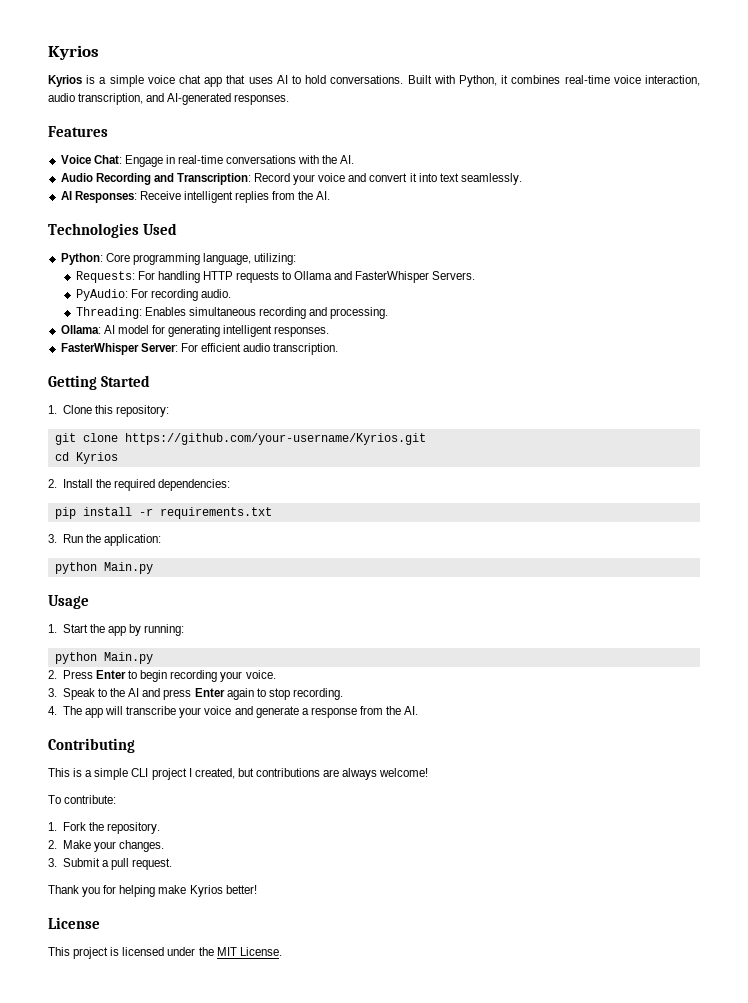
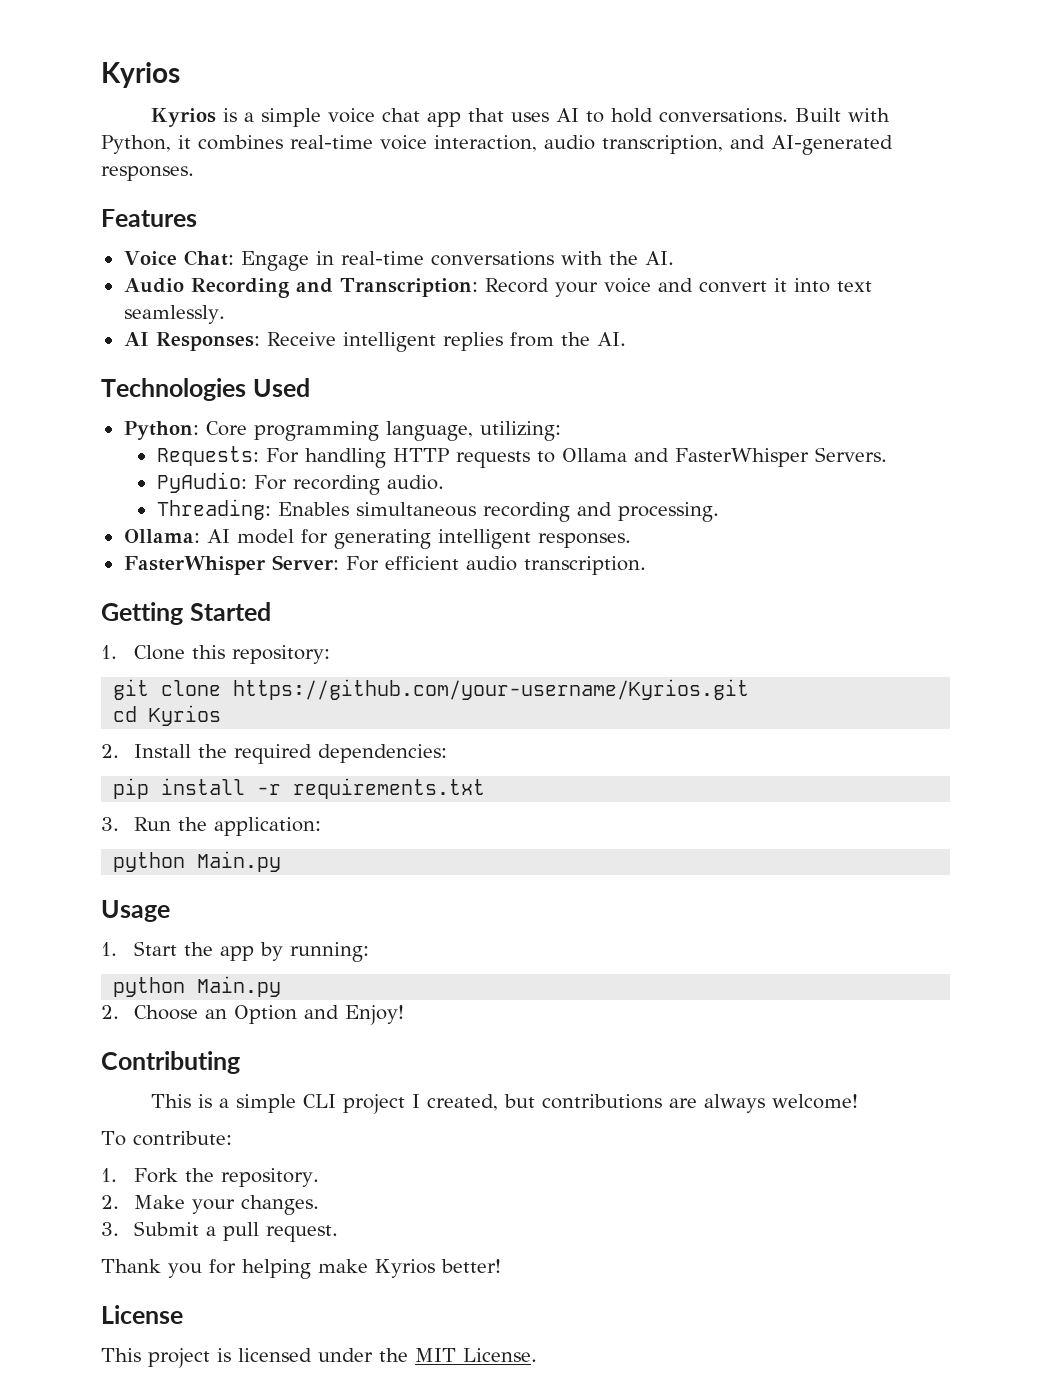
- 2. Press Enter to begin recording your voice.
- 3. Speak to the AI and press Enter again to stop recording.
- 4. The app will transcribe your voice and generate a response from the AI.
+ 2. Choose an Option and Enjoy!

